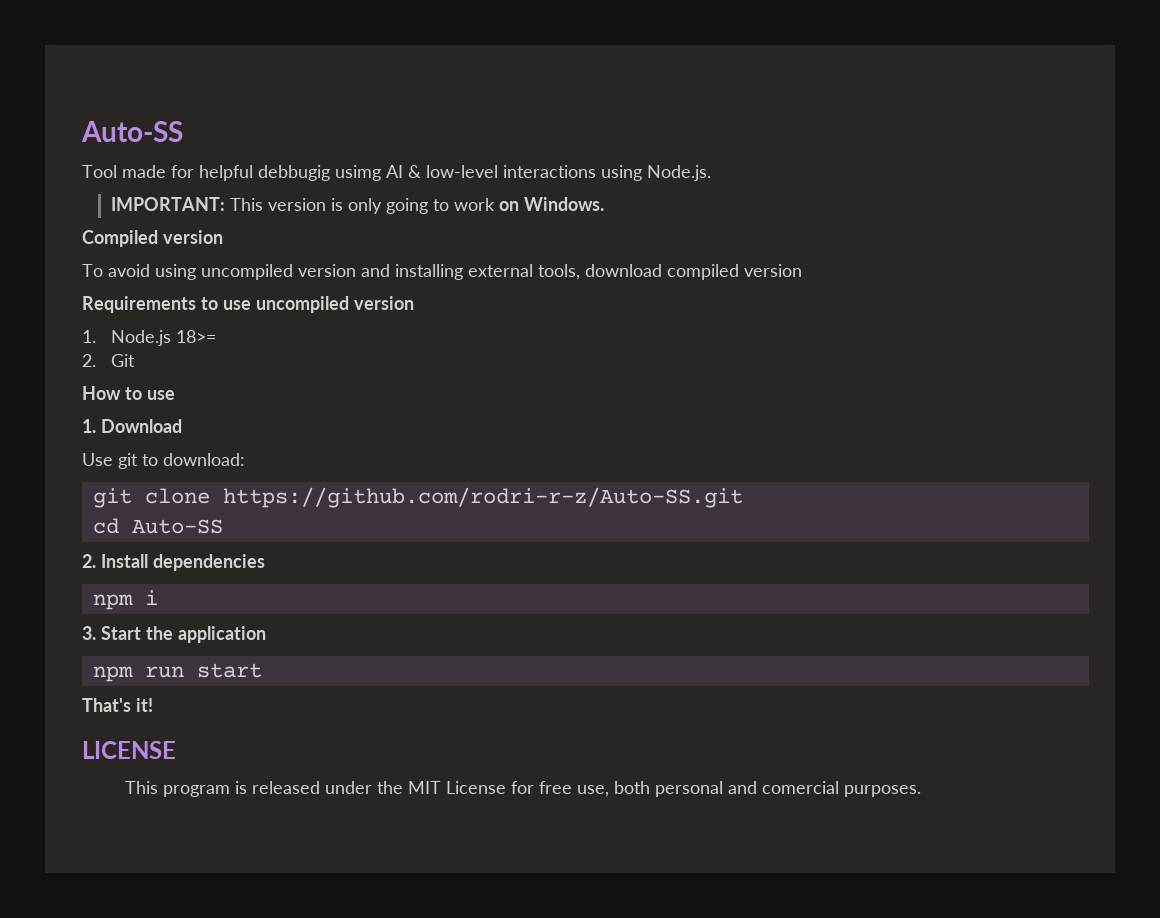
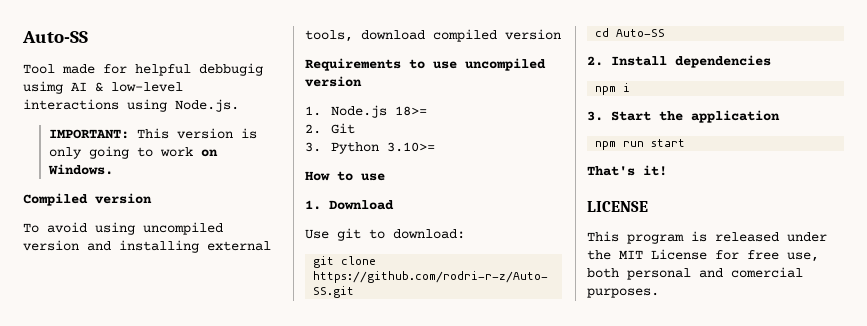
+ 3. Python 3.10>=

